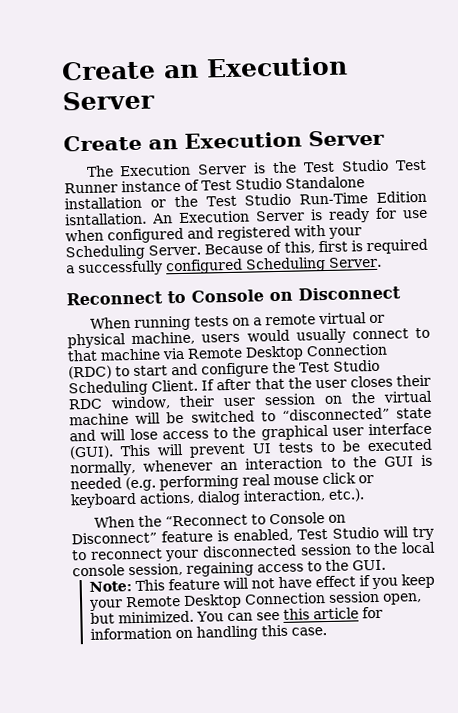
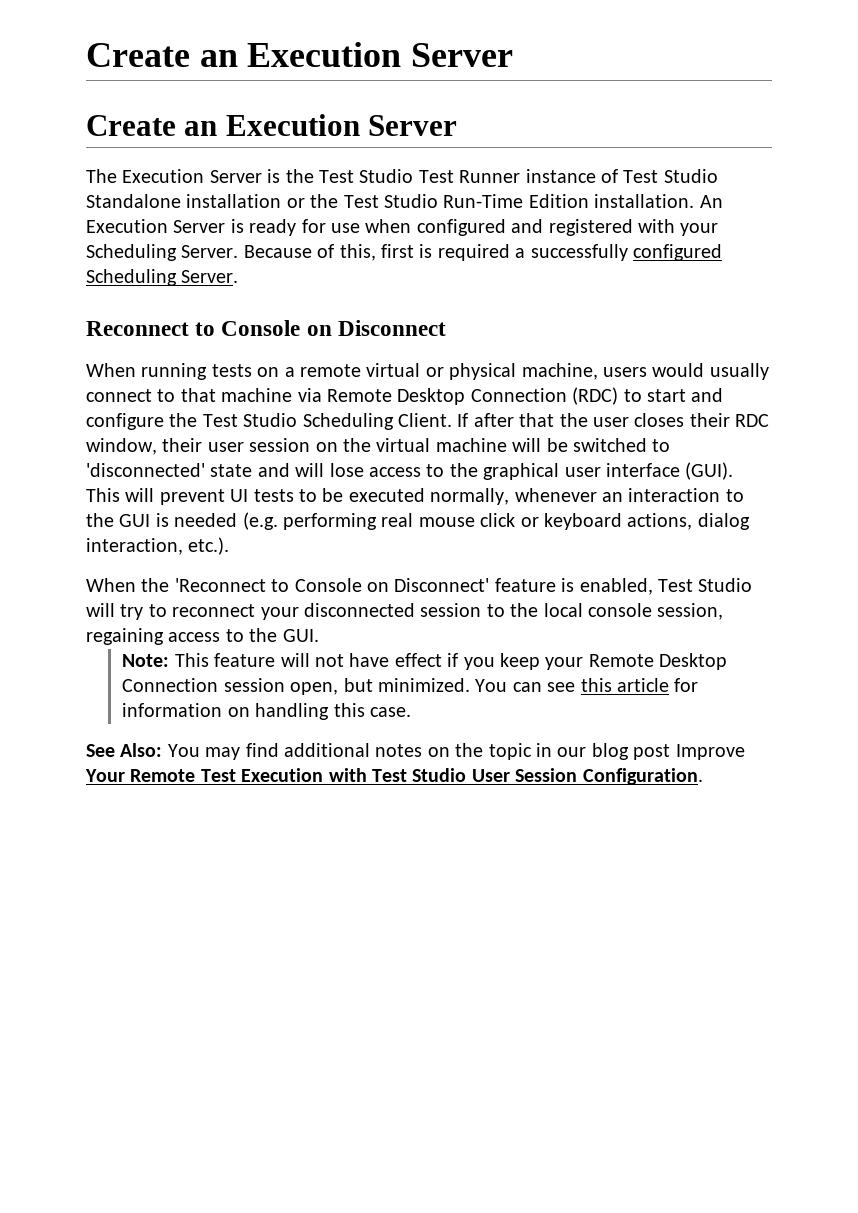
- The Execution Server is the Test Studio Test Runner instance of Test Studio Standalone installation or the Test Studio Run-Time Edition isntallation.
+ The Execution Server is the Test Studio Test Runner instance of Test Studio Standalone installation or the Test Studio Run-Time Edition installation.
- If after that the user closes their RDC window, their user session on the virtual machine will be switched to “disconnected” state and will lose access to the graphical user interface (GUI).
+ If after that the user closes their RDC window, their user session on the virtual machine will be switched to 'disconnected' state and will lose access to the graphical user interface (GUI).
- When the “Reconnect to Console on Disconnect” feature is enabled, Test Studio will try to reconnect your disconnected session to the local console session, regaining access to the GUI.
+ When the 'Reconnect to Console on Disconnect' feature is enabled, Test Studio will try to reconnect your disconnected session to the local console session, regaining access to the GUI.
+ See Also: You may find additional notes on the topic in our blog post Improve Your Remote Test Execution with Test Studio User Session Configuration.

